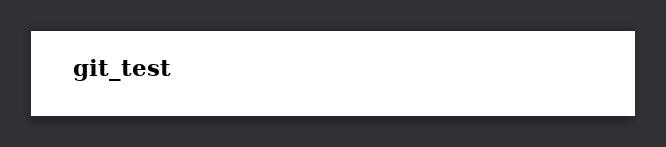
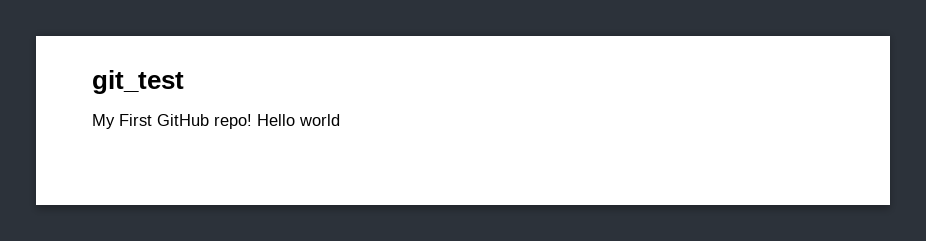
+ My First GitHub repo! Hello world

